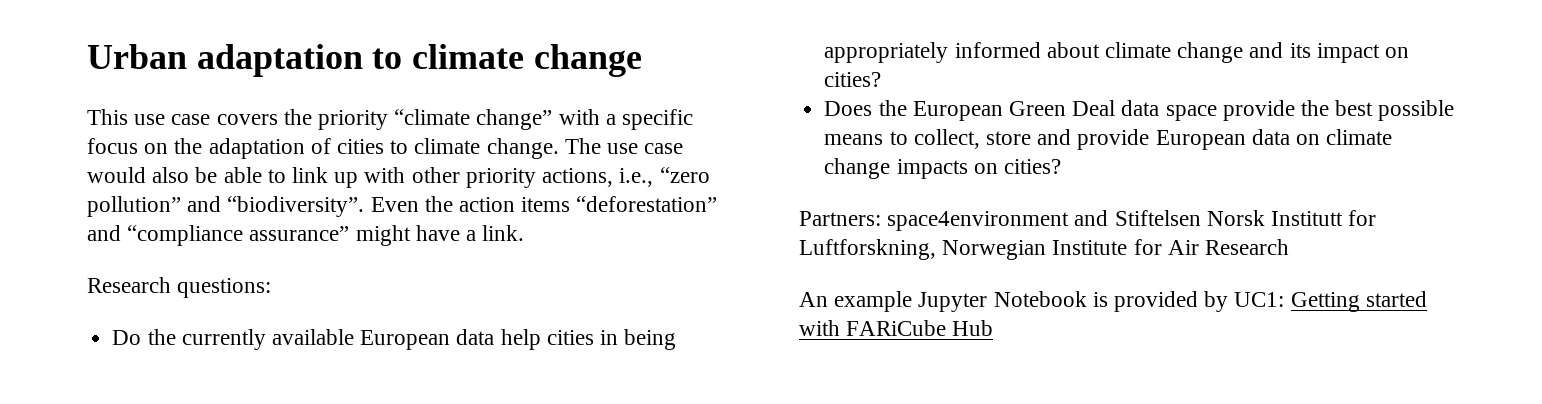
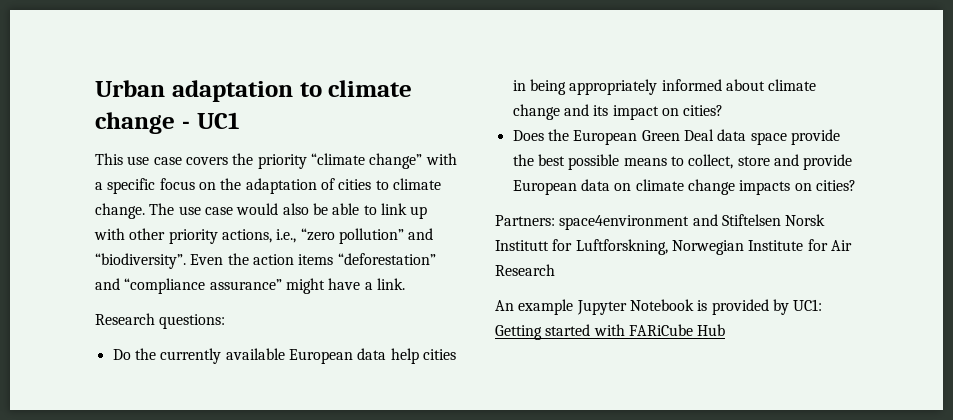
- Urban adaptation to climate change
+ Urban adaptation to climate change - UC1

